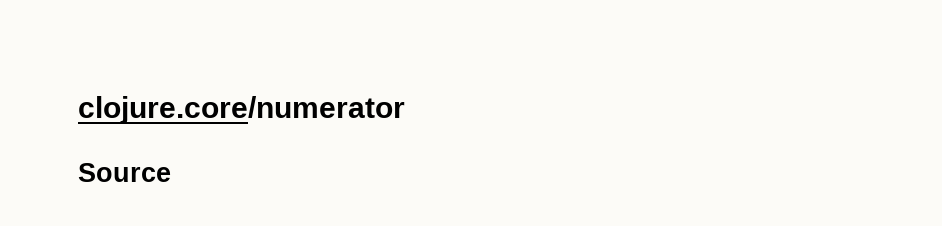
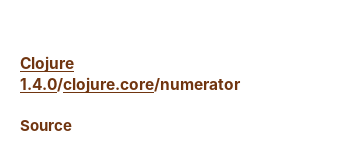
- clojure.core/numerator
+ Clojure 1.4.0/clojure.core/numerator

